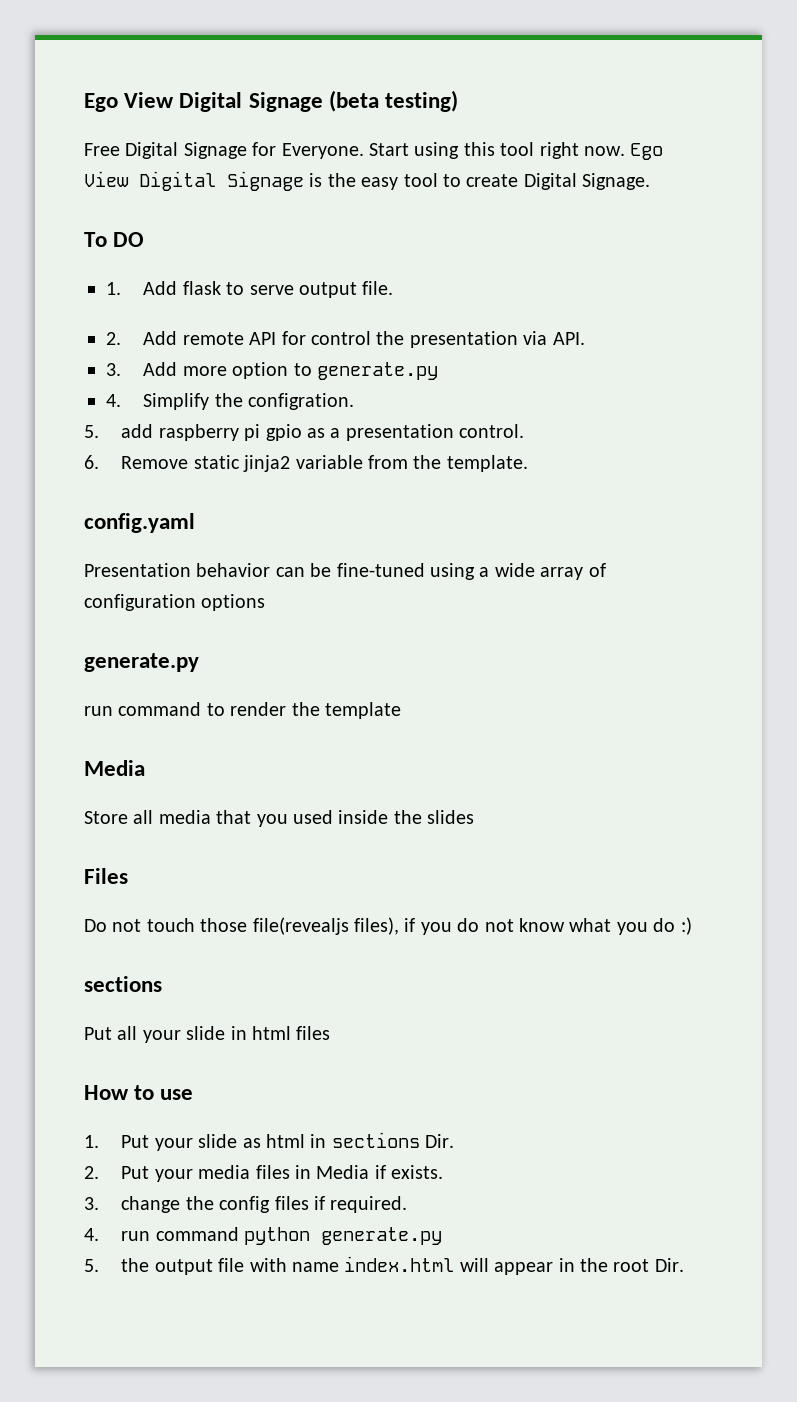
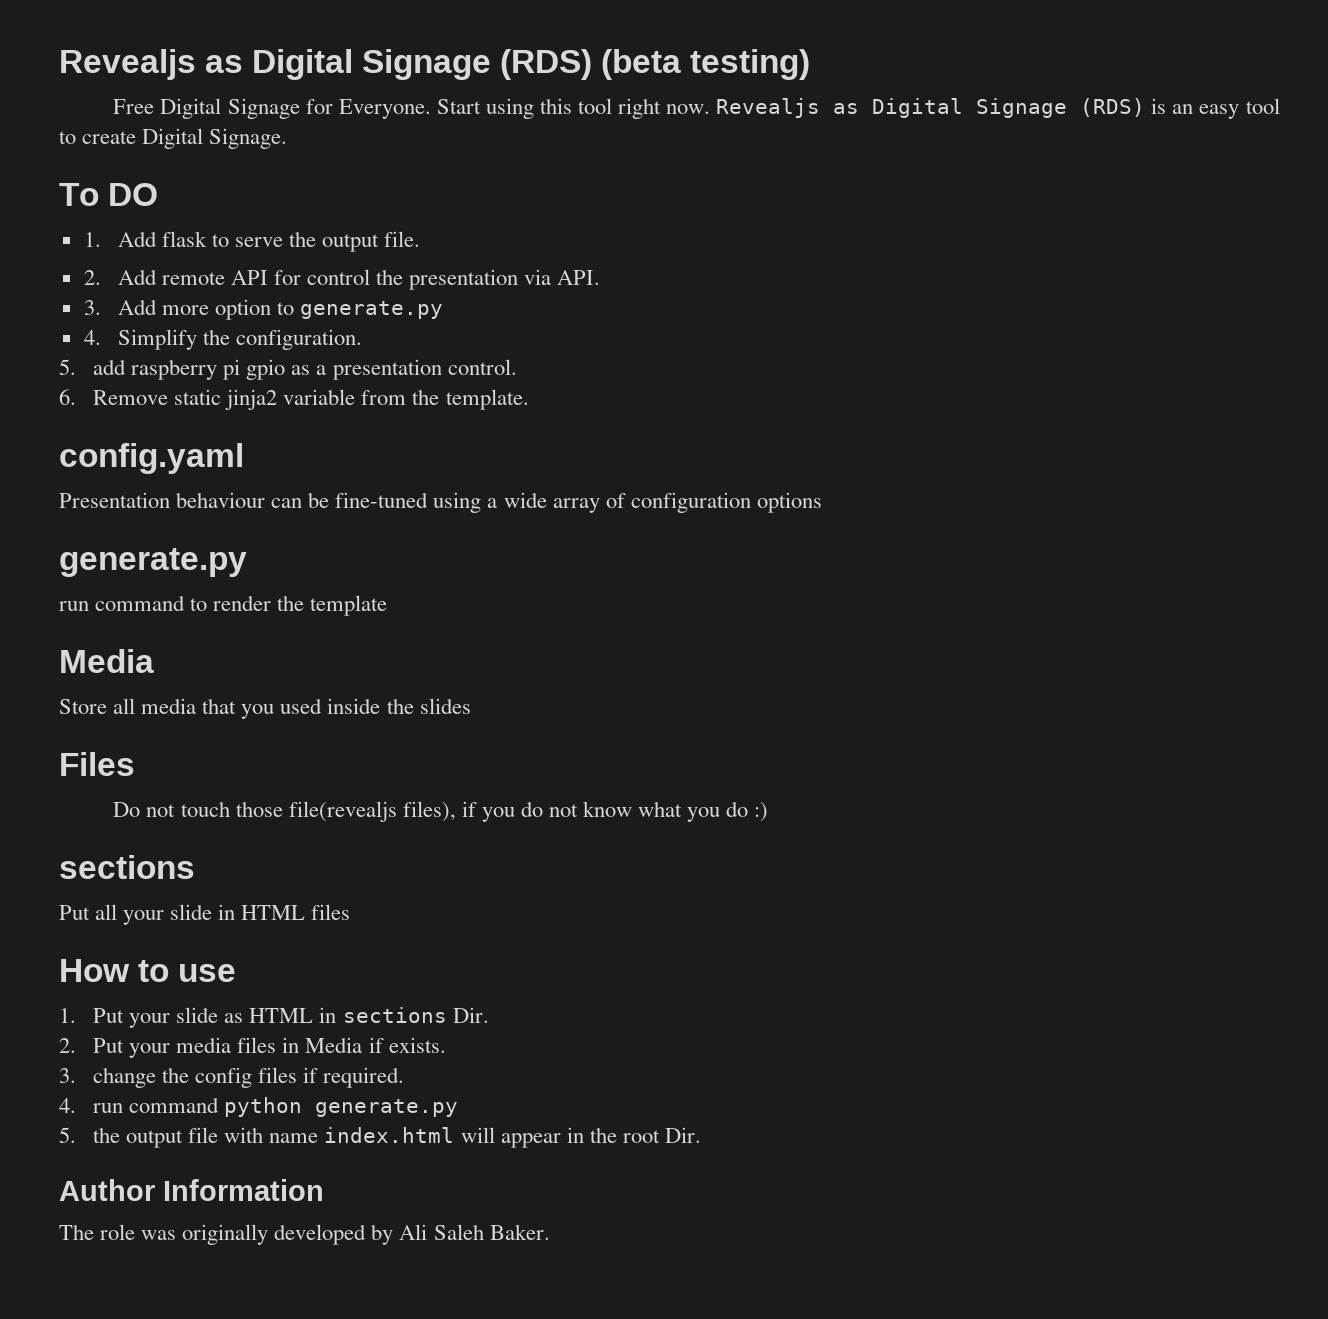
- Ego View Digital Signage (beta testing)
+ Revealjs as Digital Signage (RDS) (beta testing)
- Ego View Digital Signage is the easy tool to create Digital Signage.
+ Revealjs as Digital Signage (RDS) is an easy tool to create Digital Signage.
- 1. Add flask to serve output file.
+ 1. Add flask to serve the output file.
- 4. Simplify the configration.
+ 4. Simplify the configuration.
- Presentation behavior can be fine-tuned using a wide array of configuration options
+ Presentation behaviour can be fine-tuned using a wide array of configuration options
- Put all your slide in html files
+ Put all your slide in HTML files
- 1. Put your slide as html in sections Dir.
+ 1. Put your slide as HTML in sections Dir.
+ Author Information
+ The role was originally developed by Ali Saleh Baker.

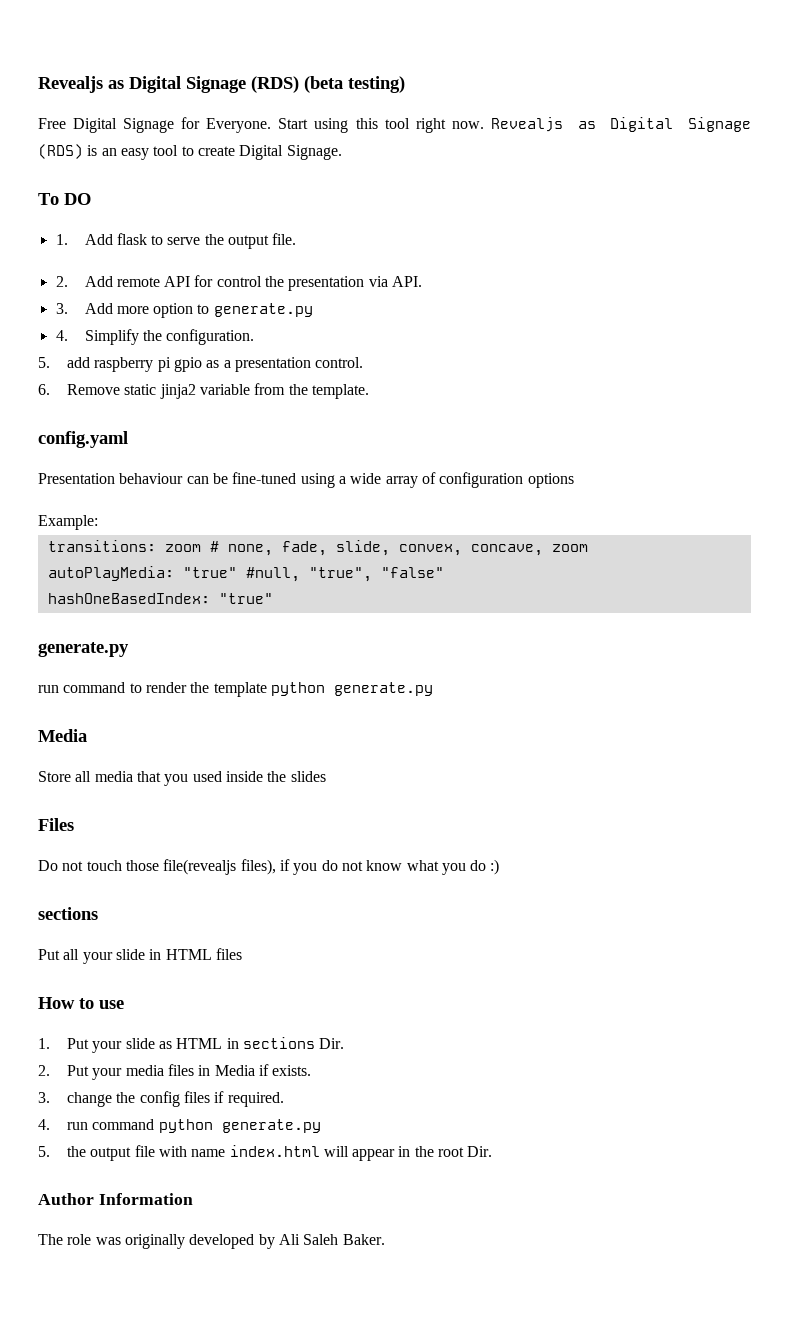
+ Example:
+ transitions: zoom # none, fade, slide, convex, concave, zoom
+ autoPlayMedia: "true" #null, "true", "false"
+ hashOneBasedIndex: "true"
- run command to render the template
+ run command to render the template python generate.py

